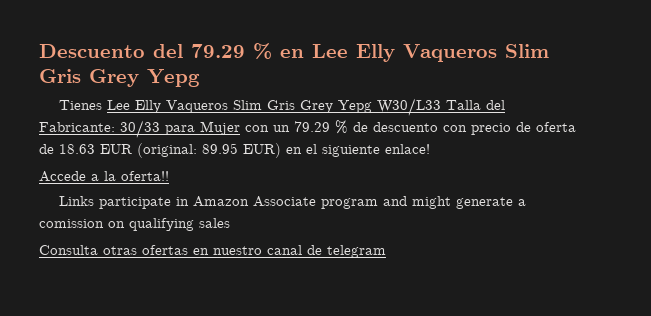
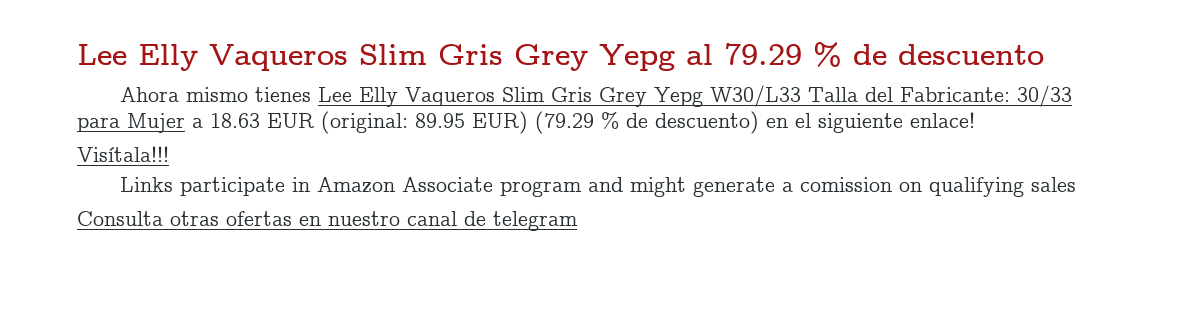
- Descuento del 79.29 % en Lee Elly Vaqueros Slim Gris Grey Yepg
- Tienes Lee Elly Vaqueros Slim Gris Grey Yepg W30/L33 Talla del Fabricante: 30/33 para Mujer con un 79.29 % de descuento con precio de oferta de 18.63 EUR (original: 89.95 EUR) en el siguiente enlace!
+ Lee Elly Vaqueros Slim Gris Grey Yepg al 79.29 % de descuento
+ Ahora mismo tienes Lee Elly Vaqueros Slim Gris Grey Yepg W30/L33 Talla del Fabricante: 30/33 para Mujer a 18.63 EUR (original: 89.95 EUR) (79.29 % de descuento) en el siguiente enlace!
- Accede a la oferta!!
+ Visítala!!!

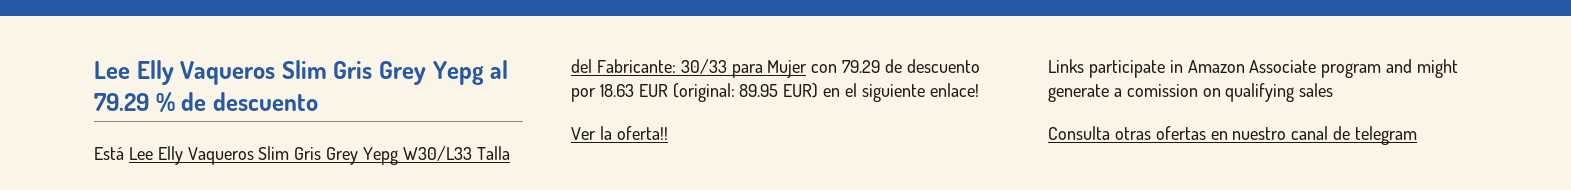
- Ahora mismo tienes Lee Elly Vaqueros Slim Gris Grey Yepg W30/L33 Talla del Fabricante: 30/33 para Mujer a 18.63 EUR (original: 89.95 EUR) (79.29 % de descuento) en el siguiente enlace!
+ Está Lee Elly Vaqueros Slim Gris Grey Yepg W30/L33 Talla del Fabricante: 30/33 para Mujer con 79.29 de descuento por 18.63 EUR (original: 89.95 EUR) en el siguiente enlace!
- Visítala!!!
+ Ver la oferta!!

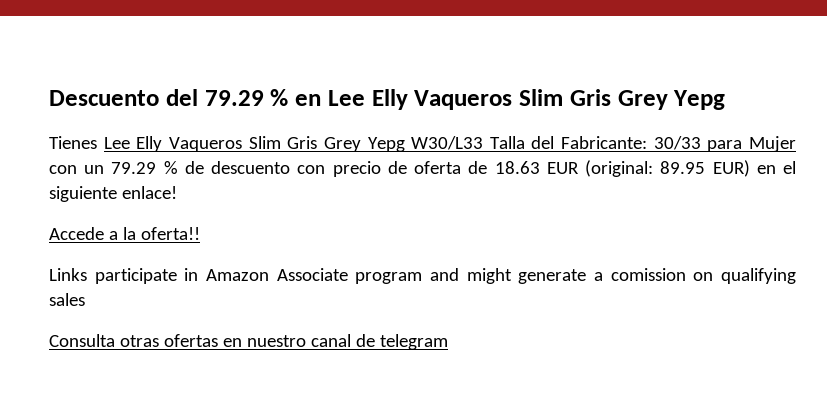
- Lee Elly Vaqueros Slim Gris Grey Yepg al 79.29 % de descuento
- Está Lee Elly Vaqueros Slim Gris Grey Yepg W30/L33 Talla del Fabricante: 30/33 para Mujer con 79.29 de descuento por 18.63 EUR (original: 89.95 EUR) en el siguiente enlace!
+ Descuento del 79.29 % en Lee Elly Vaqueros Slim Gris Grey Yepg
+ Tienes Lee Elly Vaqueros Slim Gris Grey Yepg W30/L33 Talla del Fabricante: 30/33 para Mujer con un 79.29 % de descuento con precio de oferta de 18.63 EUR (original: 89.95 EUR) en el siguiente enlace!
- Ver la oferta!!
+ Accede a la oferta!!

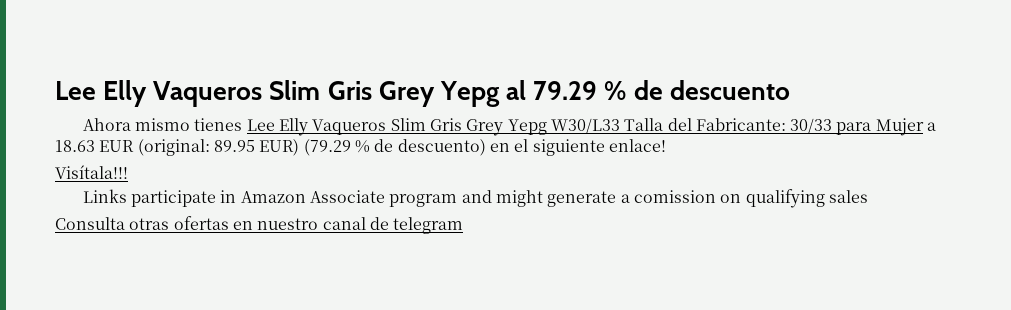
- Descuento del 79.29 % en Lee Elly Vaqueros Slim Gris Grey Yepg
- Tienes Lee Elly Vaqueros Slim Gris Grey Yepg W30/L33 Talla del Fabricante: 30/33 para Mujer con un 79.29 % de descuento con precio de oferta de 18.63 EUR (original: 89.95 EUR) en el siguiente enlace!
+ Lee Elly Vaqueros Slim Gris Grey Yepg al 79.29 % de descuento
+ Ahora mismo tienes Lee Elly Vaqueros Slim Gris Grey Yepg W30/L33 Talla del Fabricante: 30/33 para Mujer a 18.63 EUR (original: 89.95 EUR) (79.29 % de descuento) en el siguiente enlace!
- Accede a la oferta!!
+ Visítala!!!

